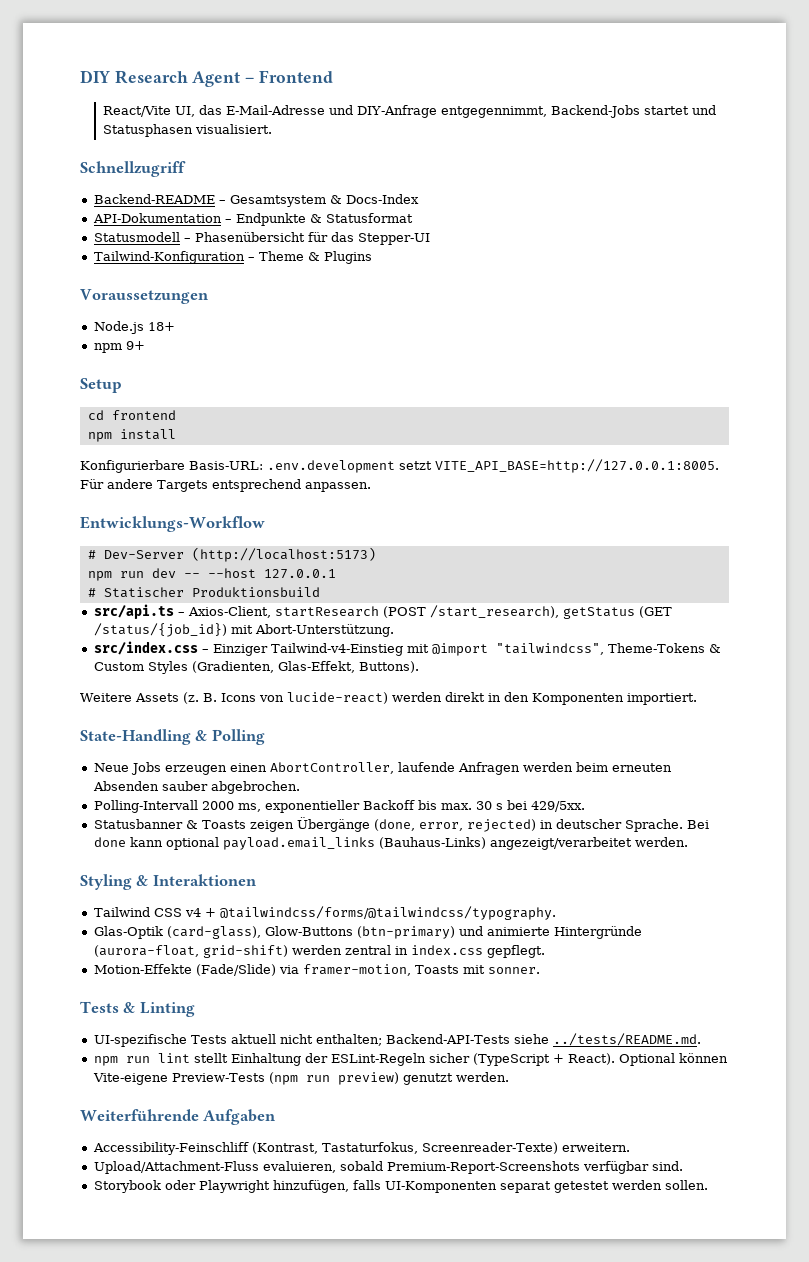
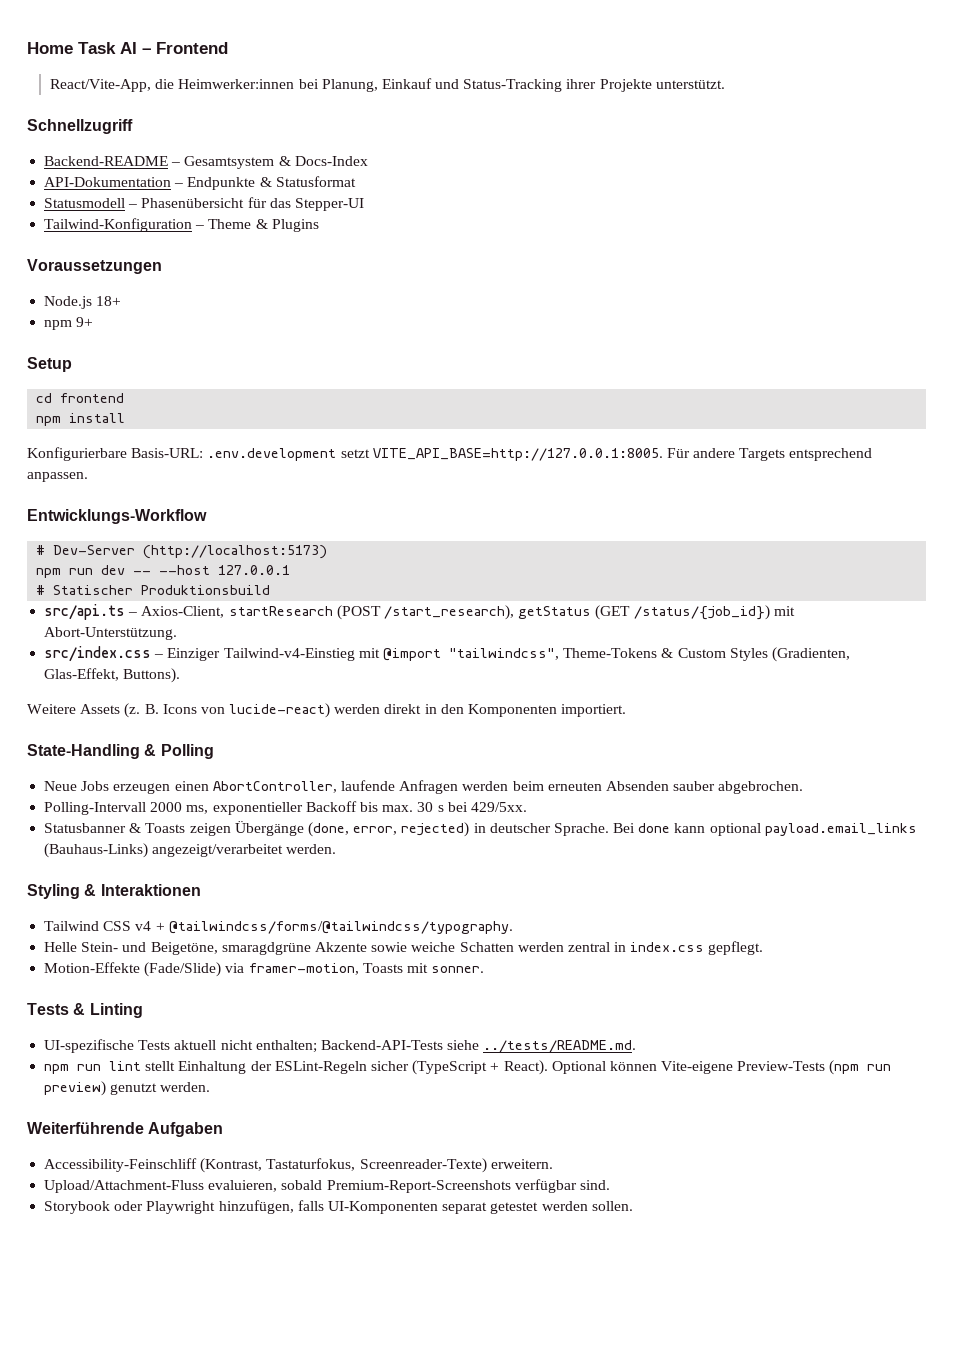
- DIY Research Agent – Frontend
+ Home Task AI – Frontend
- React/Vite UI, das E-Mail-Adresse und DIY-Anfrage entgegennimmt, Backend-Jobs startet und Statusphasen visualisiert.
+ React/Vite-App, die Heimwerker:innen bei Planung, Einkauf und Status-Tracking ihrer Projekte unterstützt.
- Glas-Optik (card-glass), Glow-Buttons (btn-primary) und animierte Hintergründe (aurora-float, grid-shift) werden zentral in index.css gepflegt.
+ Helle Stein- und Beigetöne, smaragdgrüne Akzente sowie weiche Schatten werden zentral in index.css gepflegt.

